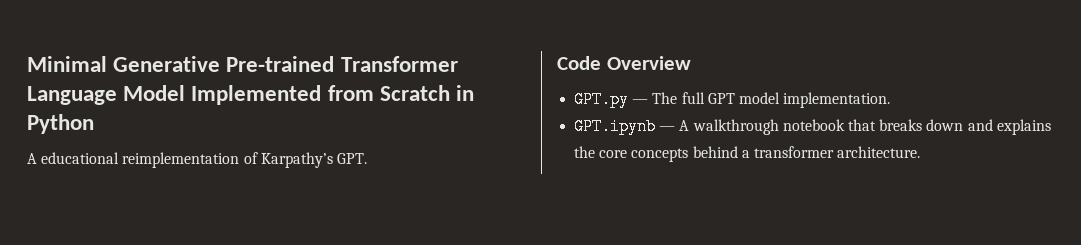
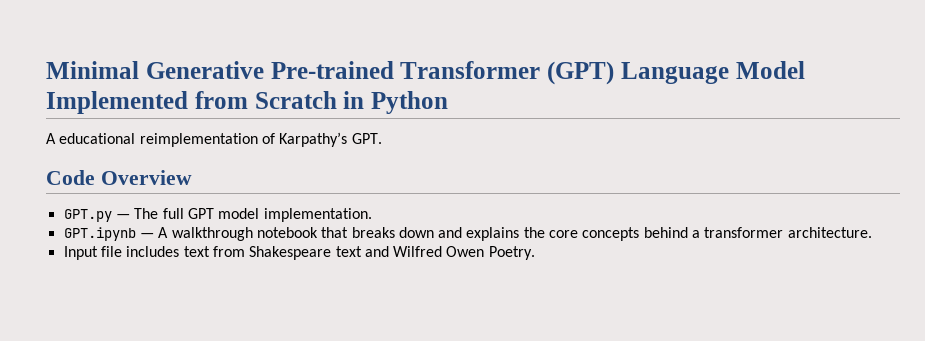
- Minimal Generative Pre-trained Transformer Language Model Implemented from Scratch in Python
+ Minimal Generative Pre-trained Transformer (GPT) Language Model Implemented from Scratch in Python
+ Input file includes text from Shakespeare text and Wilfred Owen Poetry.

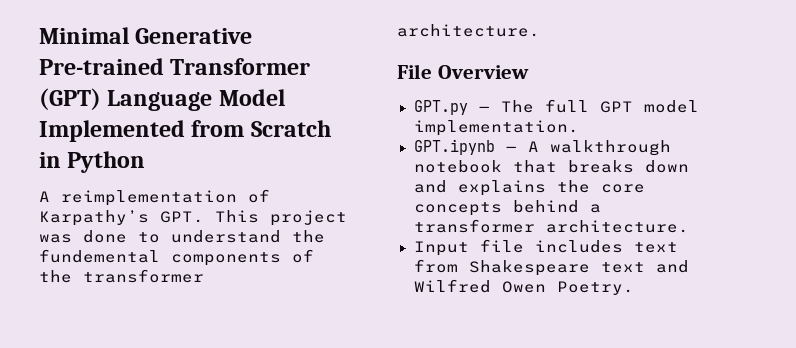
- A educational reimplementation of Karpathy’s GPT.
- Code Overview
+ A reimplementation of Karpathy’s GPT. This project was done to understand the fundemental components of the transformer architecture.
+ File Overview

